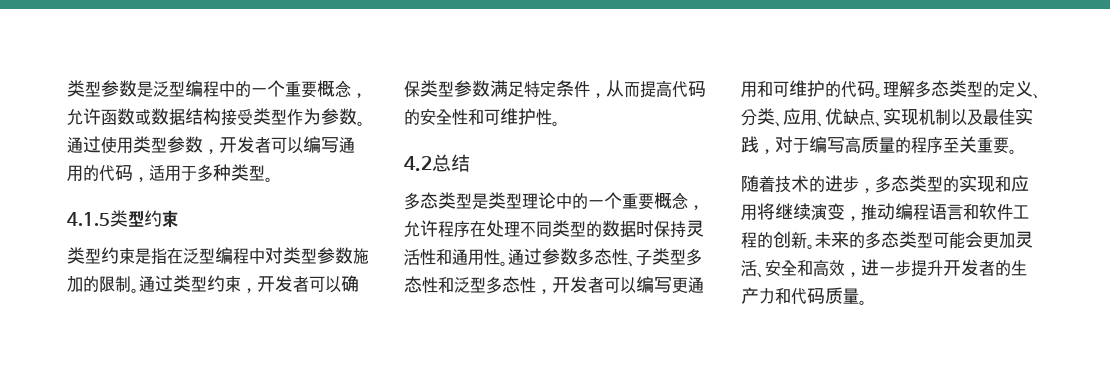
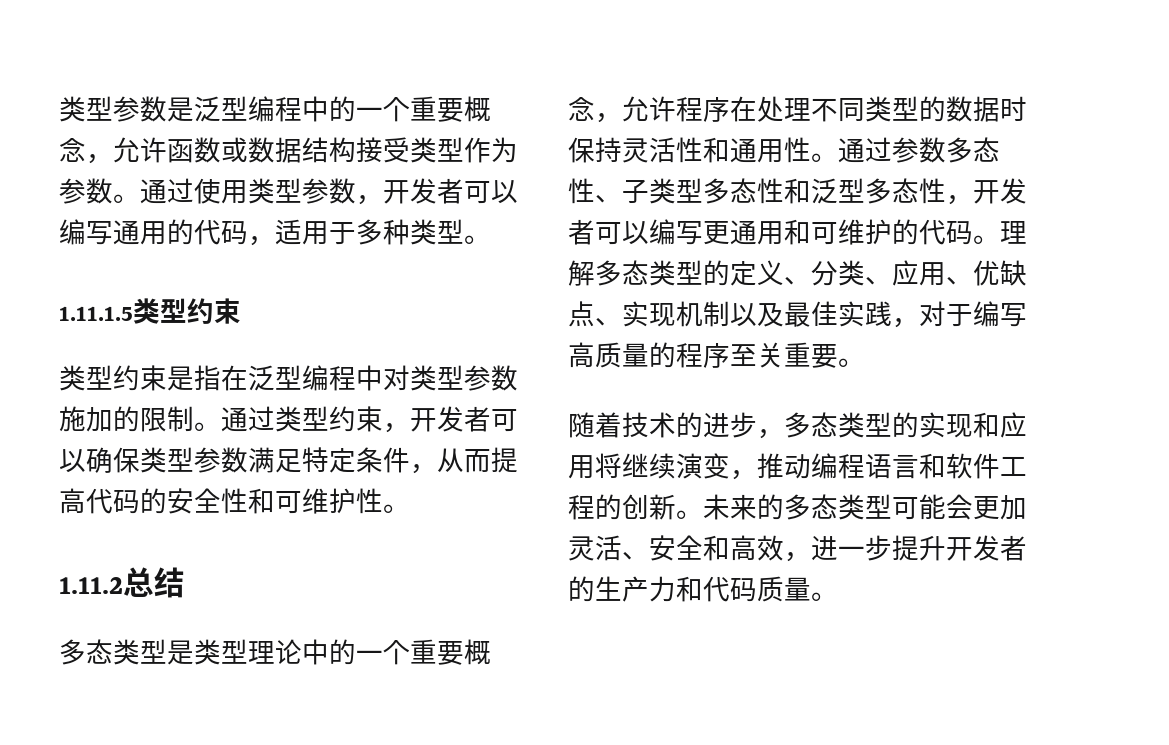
- 4.1.5类型约束
+ 1.11.1.5类型约束
- 4.2总结
+ 1.11.2总结

